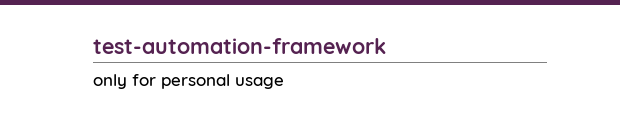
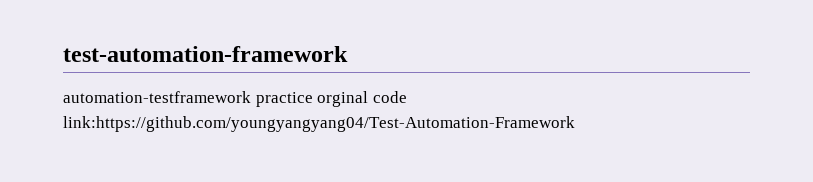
- only for personal usage
+ automation-testframework practice orginal code link:https://github.com/youngyangyang04/Test-Automation-Framework

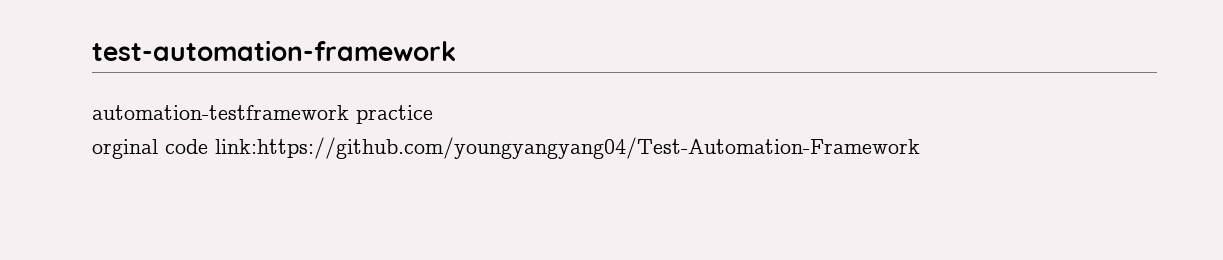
- automation-testframework practice orginal code link:https://github.com/youngyangyang04/Test-Automation-Framework
+ automation-testframework practice
+ orginal code link:https://github.com/youngyangyang04/Test-Automation-Framework

